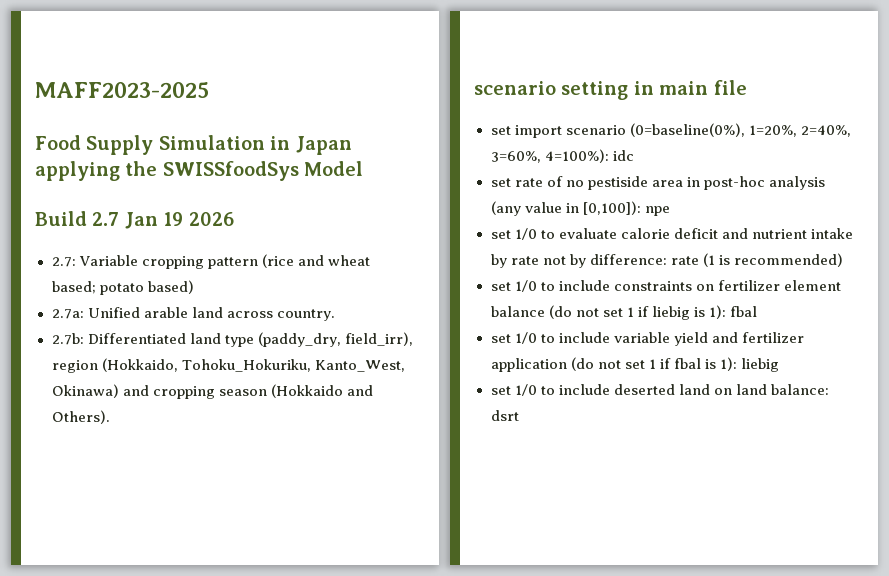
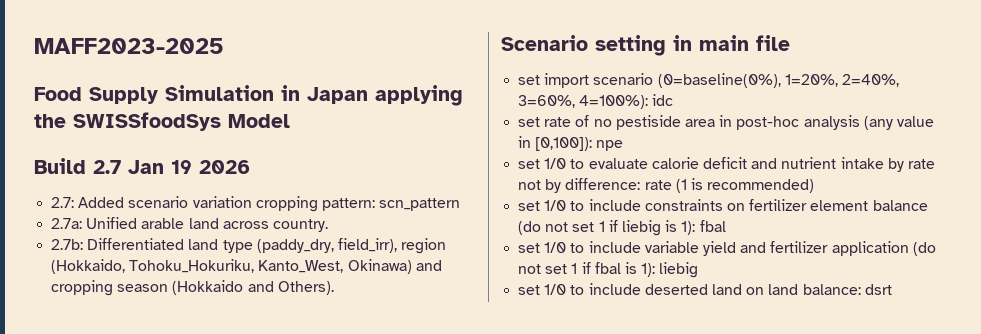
- 2.7: Variable cropping pattern (rice and wheat based; potato based)
+ 2.7: Added scenario variation cropping pattern: scn_pattern
- scenario setting in main file
+ Scenario setting in main file

